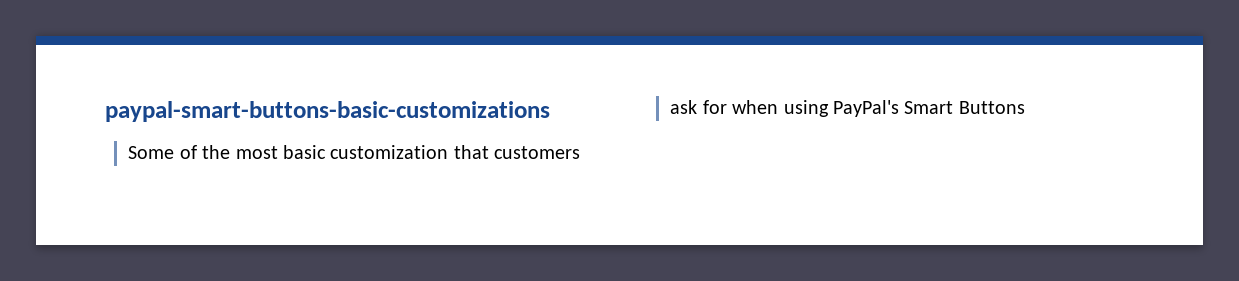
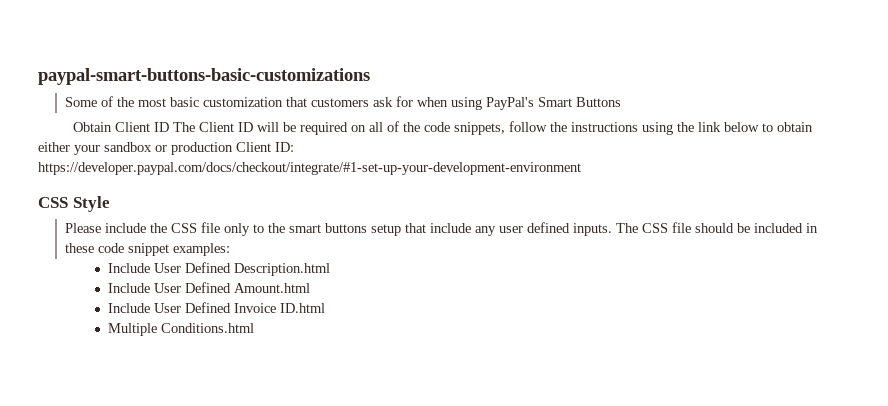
+ Obtain Client ID The Client ID will be required on all of the code snippets, follow the instructions using the link below to obtain either your sandbox or production Client ID: https://developer.paypal.com/docs/checkout/integrate/#1-set-up-your-development-environment
+ CSS Style
+ Please include the CSS file only to the smart buttons setup that include any user defined inputs. The CSS file should be included in these code snippet examples:
+ Include User Defined Description.html
+ Include User Defined Amount.html
+ Include User Defined Invoice ID.html
+ Multiple Conditions.html

